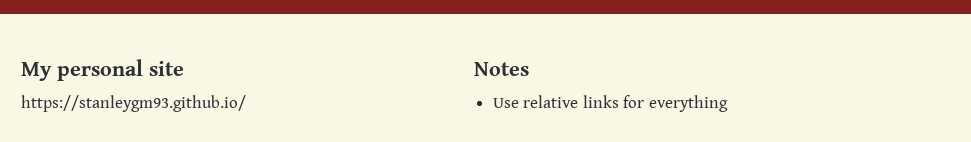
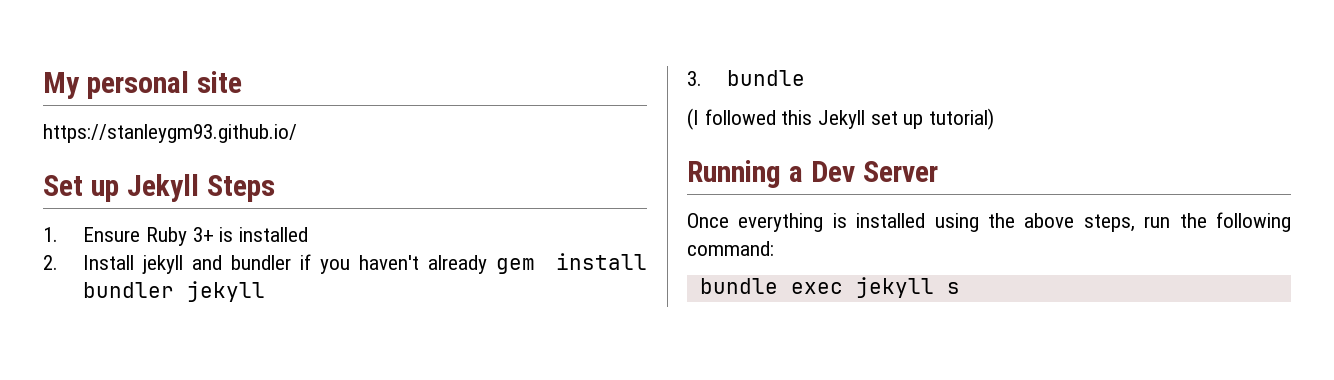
- Notes
- Use relative links for everything
+ Set up Jekyll Steps
+ 1. Ensure Ruby 3+ is installed
+ 2. Install jekyll and bundler if you haven't already gem install bundler jekyll
+ 3. bundle
+ (I followed this Jekyll set up tutorial)
+ Running a Dev Server
+ Once everything is installed using the above steps, run the following command:
+ bundle exec jekyll s

